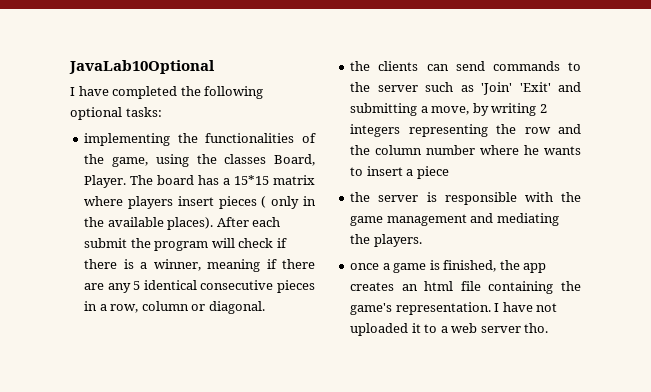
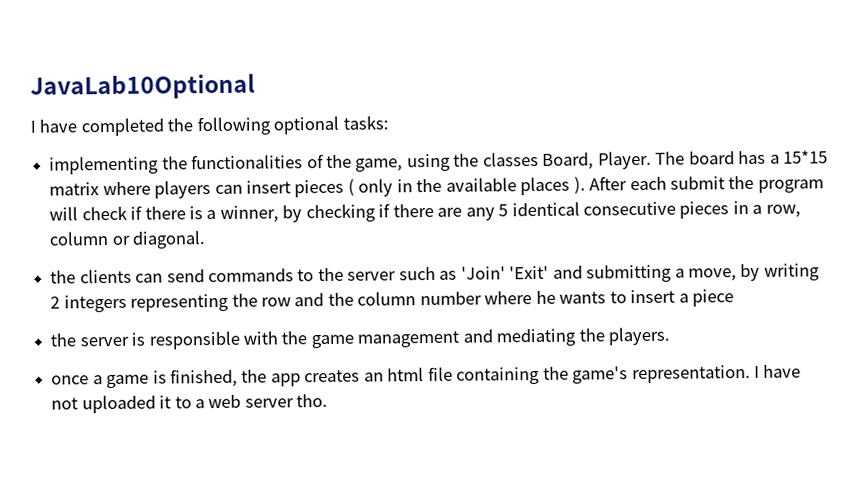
- The board has a 15*15 matrix where players insert pieces ( only in the available places).
+ The board has a 15*15 matrix where players can insert pieces ( only in the available places ).
- After each submit the program will check if there is a winner, meaning if there are any 5 identical consecutive pieces in a row, column or diagonal.
+ After each submit the program will check if there is a winner, by checking if there are any 5 identical consecutive pieces in a row, column or diagonal.

